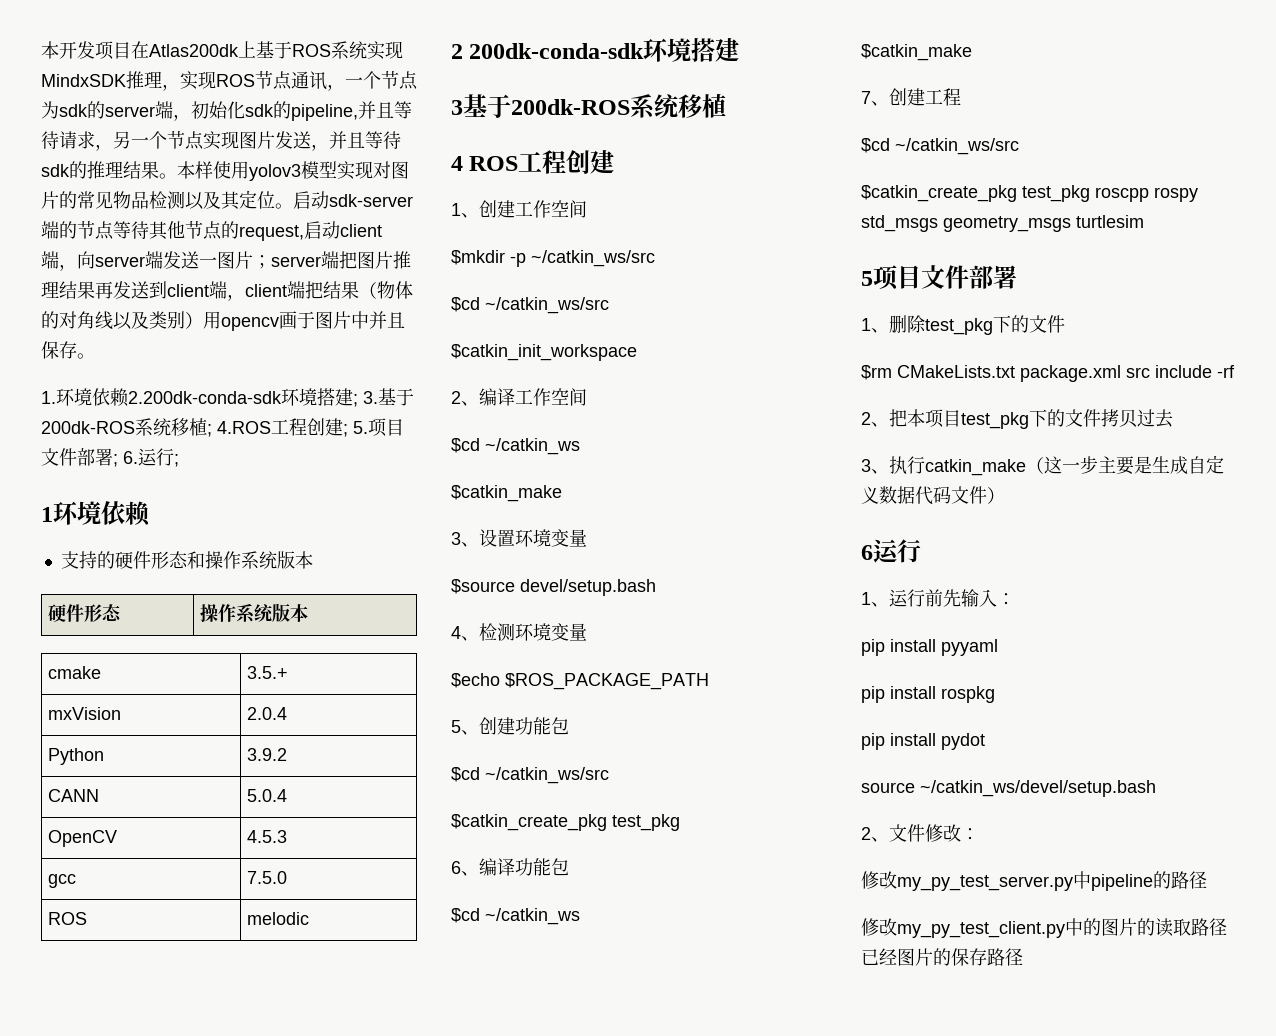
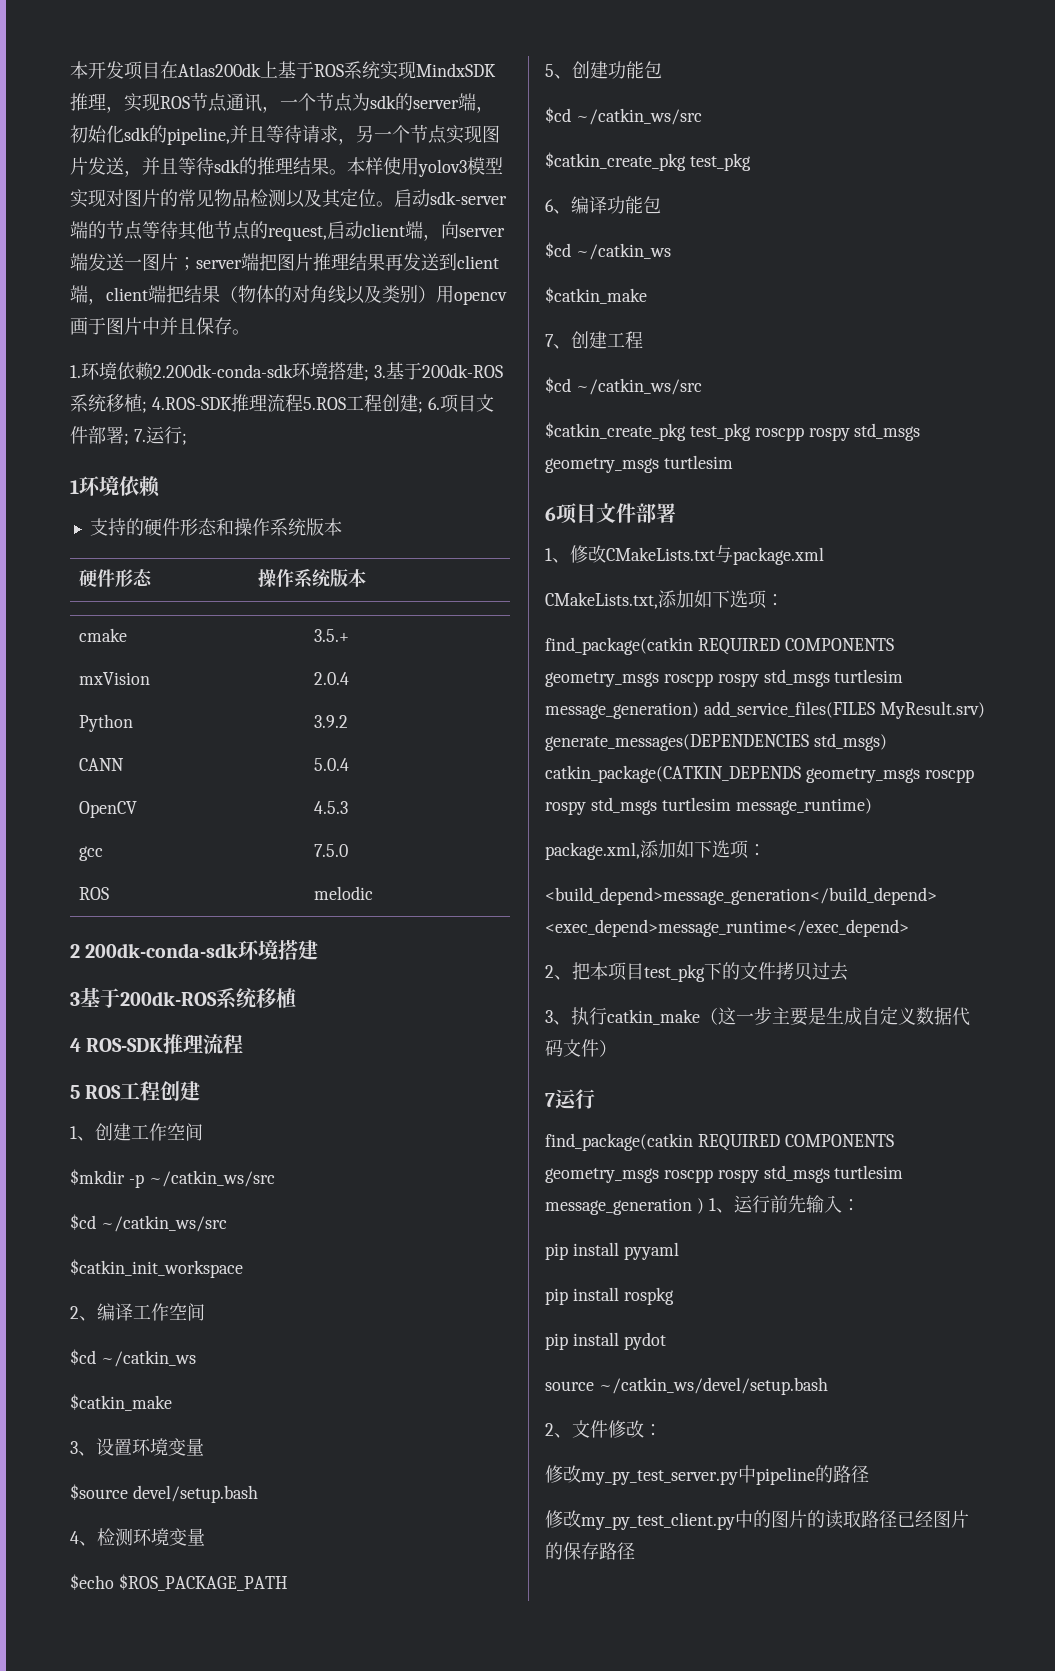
- 1.环境依赖2.200dk-conda-sdk环境搭建; 3.基于200dk-ROS系统移植; 4.ROS工程创建; 5.项目文件部署; 6.运行;
+ 1.环境依赖2.200dk-conda-sdk环境搭建; 3.基于200dk-ROS系统移植; 4.ROS-SDK推理流程5.ROS工程创建; 6.项目文件部署; 7.运行;
- 4 ROS工程创建
+ 4 ROS-SDK推理流程
+ 5 ROS工程创建
- 5项目文件部署
+ 6项目文件部署
- 1、删除test_pkg下的文件
- $rm CMakeLists.txt package.xml src include -rf
+ 1、修改CMakeLists.txt与package.xml
+ CMakeLists.txt,添加如下选项：
+ find_package(catkin REQUIRED COMPONENTS geometry_msgs roscpp rospy std_msgs turtlesim message_generation) add_service_files(FILES MyResult.srv) generate_messages(DEPENDENCIES std_msgs) catkin_package(CATKIN_DEPENDS geometry_msgs roscpp rospy std_msgs turtlesim message_runtime)
+ package.xml,添加如下选项：
+ <build_depend>message_generation</build_depend> <exec_depend>message_runtime</exec_depend>
- 6运行
+ 7运行
- 1、运行前先输入：
+ find_package(catkin REQUIRED COMPONENTS geometry_msgs roscpp rospy std_msgs turtlesim message_generation ) 1、运行前先输入：

